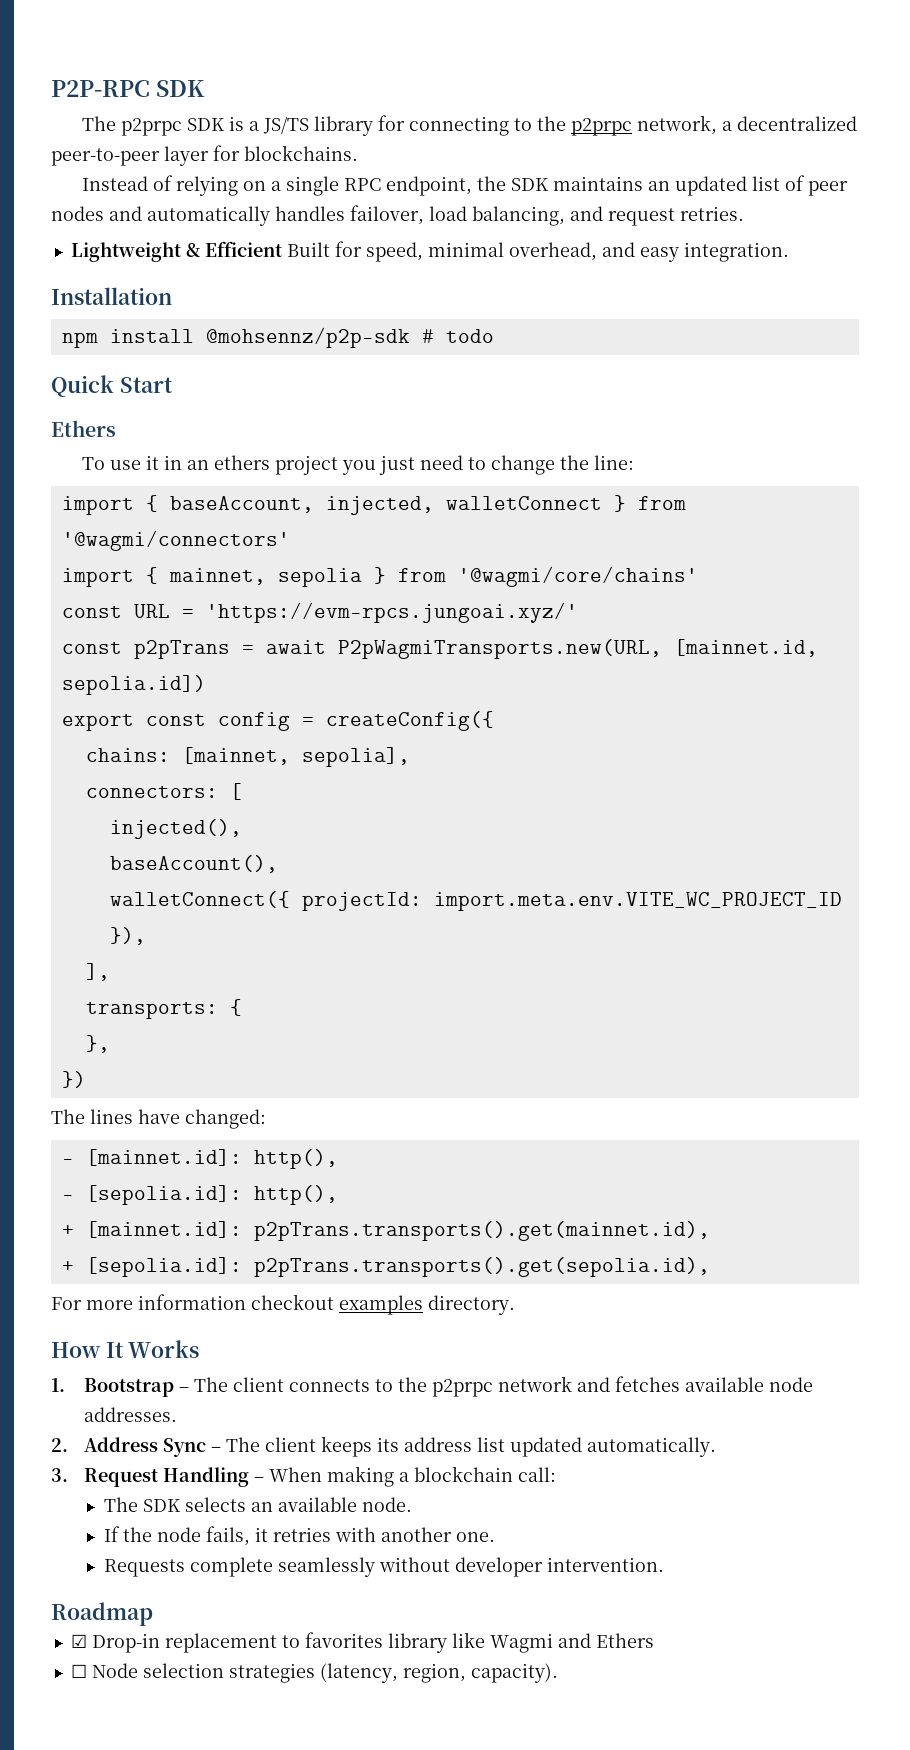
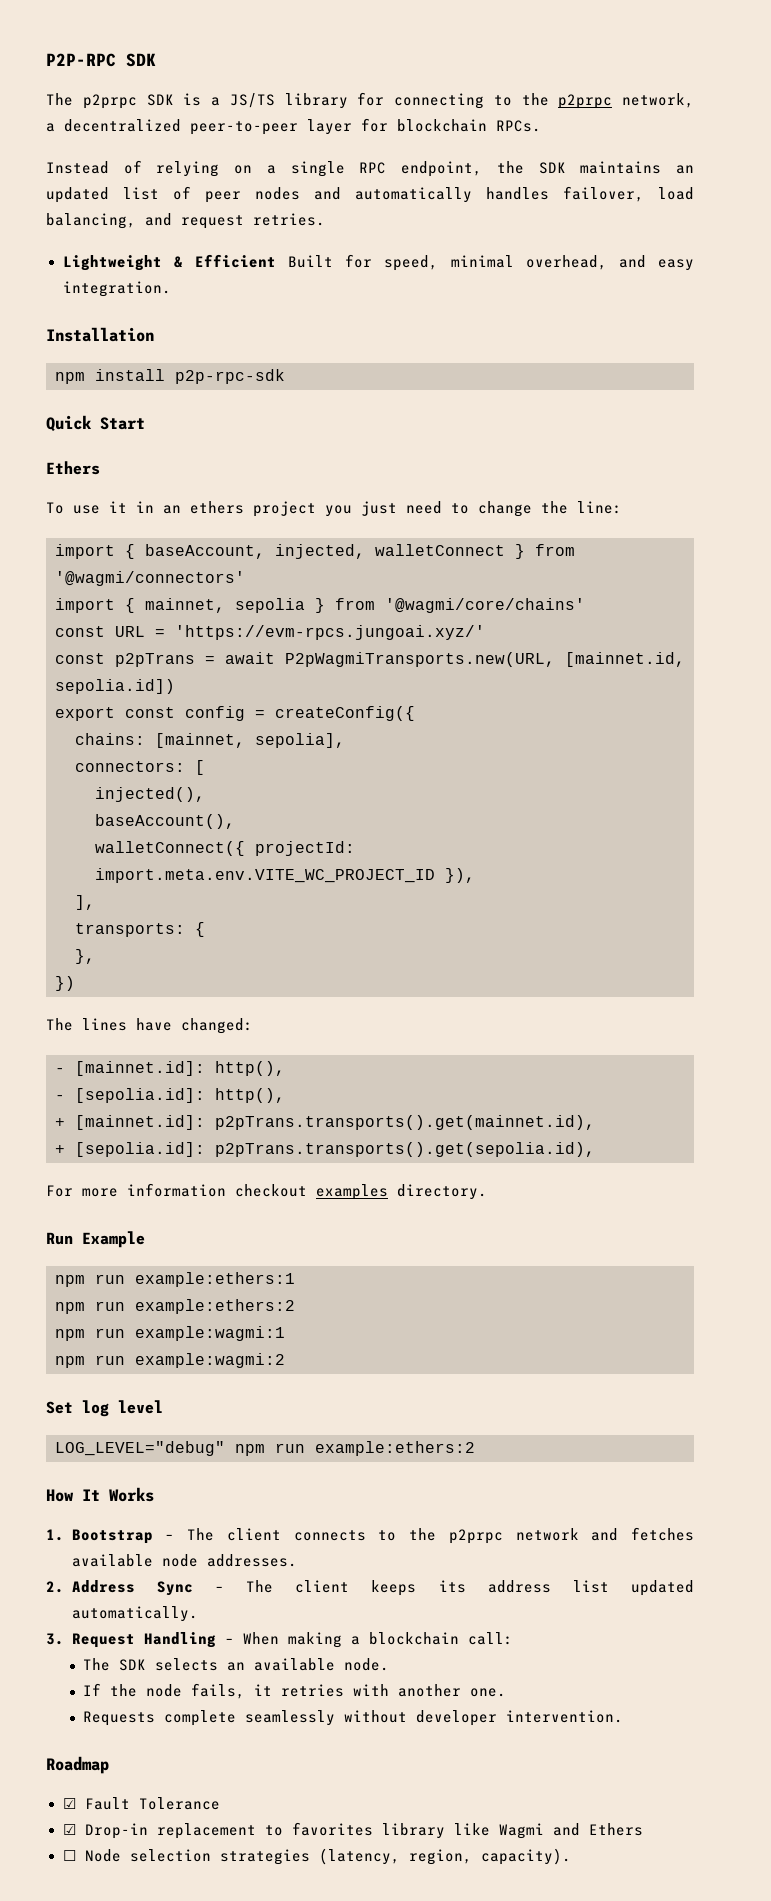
- The p2prpc SDK is a JS/TS library for connecting to the p2prpc network, a decentralized peer-to-peer layer for blockchains.
+ The p2prpc SDK is a JS/TS library for connecting to the p2prpc network, a decentralized peer-to-peer layer for blockchain RPCs.
- npm install @mohsennz/p2p-sdk # todo
+ npm install p2p-rpc-sdk
+ Run Example
+ npm run example:ethers:1
+ npm run example:ethers:2
+ npm run example:wagmi:1
+ npm run example:wagmi:2
+ Set log level
+ LOG_LEVEL="debug" npm run example:ethers:2
+ ☑ Fault Tolerance

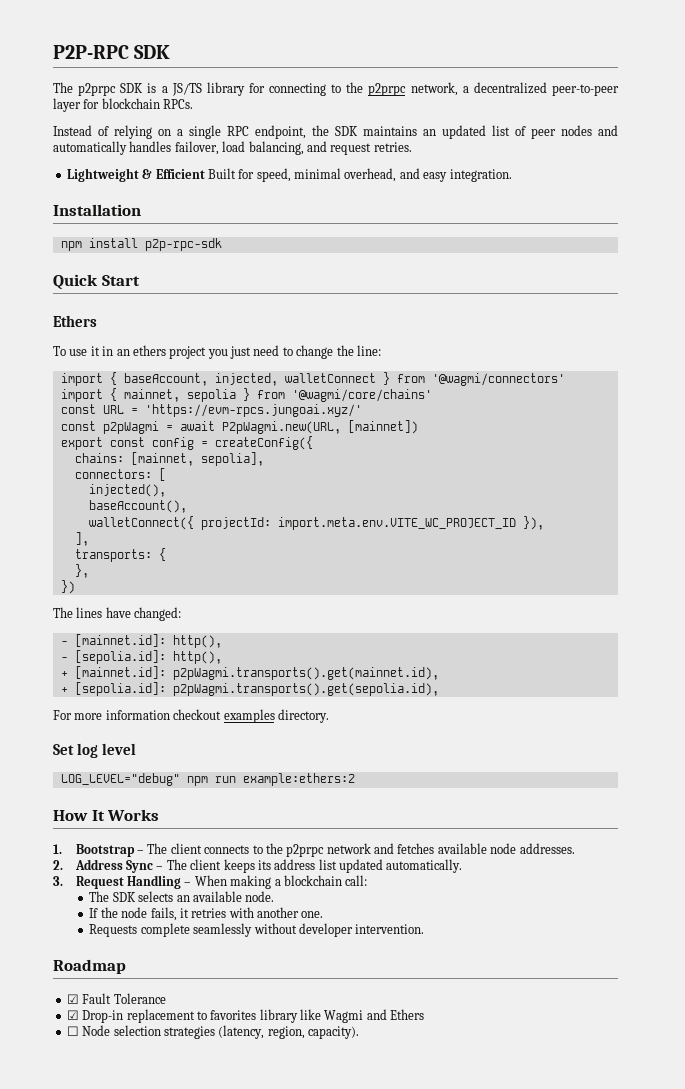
- const p2pTrans = await P2pWagmiTransports.new(URL, [mainnet.id, sepolia.id])
+ const p2pWagmi = await P2pWagmi.new(URL, [mainnet])
- + [mainnet.id]: p2pTrans.transports().get(mainnet.id),
+ + [mainnet.id]: p2pWagmi.transports().get(mainnet.id),
- + [sepolia.id]: p2pTrans.transports().get(sepolia.id),
+ + [sepolia.id]: p2pWagmi.transports().get(sepolia.id),
- Run Example
- npm run example:ethers:1
- npm run example:ethers:2
- npm run example:wagmi:1
- npm run example:wagmi:2

